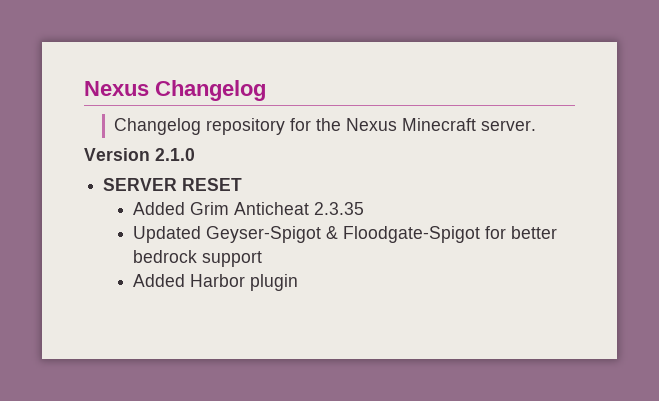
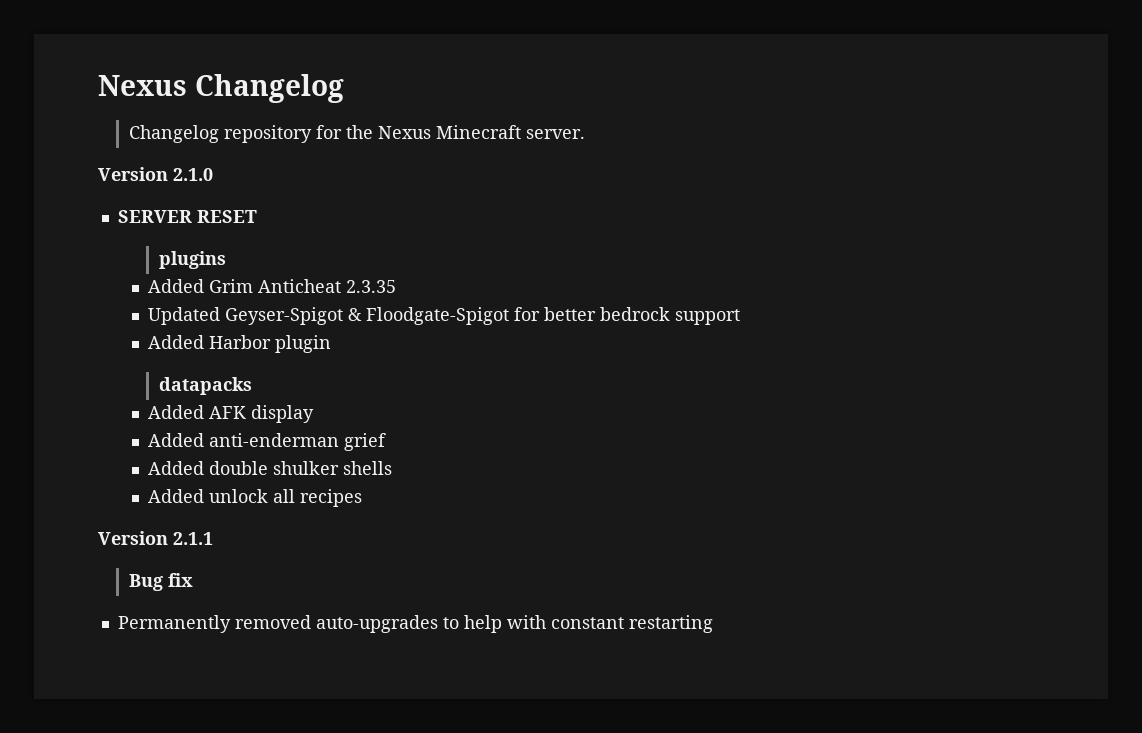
+ plugins
+ datapacks
+ Added AFK display
+ Added anti-enderman grief
+ Added double shulker shells
+ Added unlock all recipes
+ Version 2.1.1
+ Bug fix
+ Permanently removed auto-upgrades to help with constant restarting

